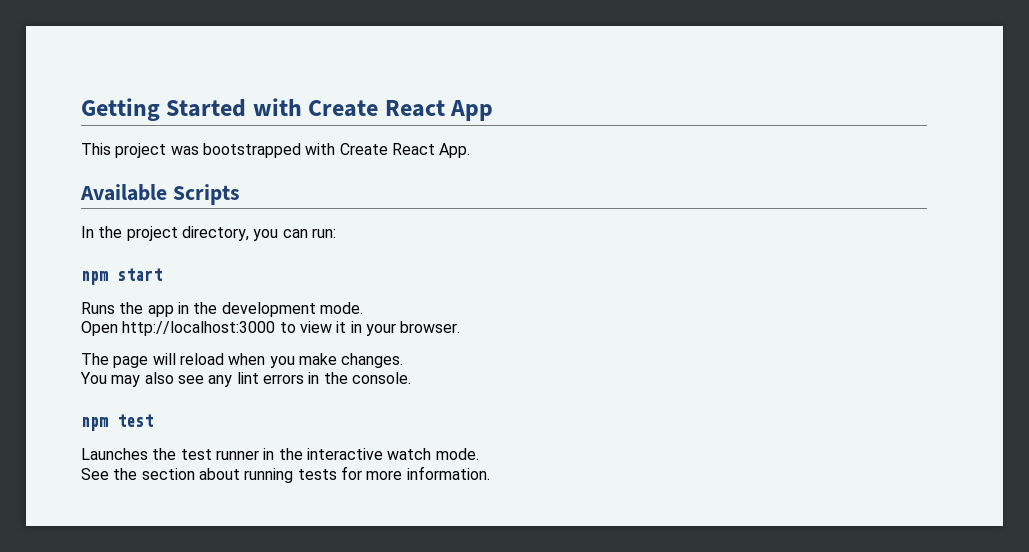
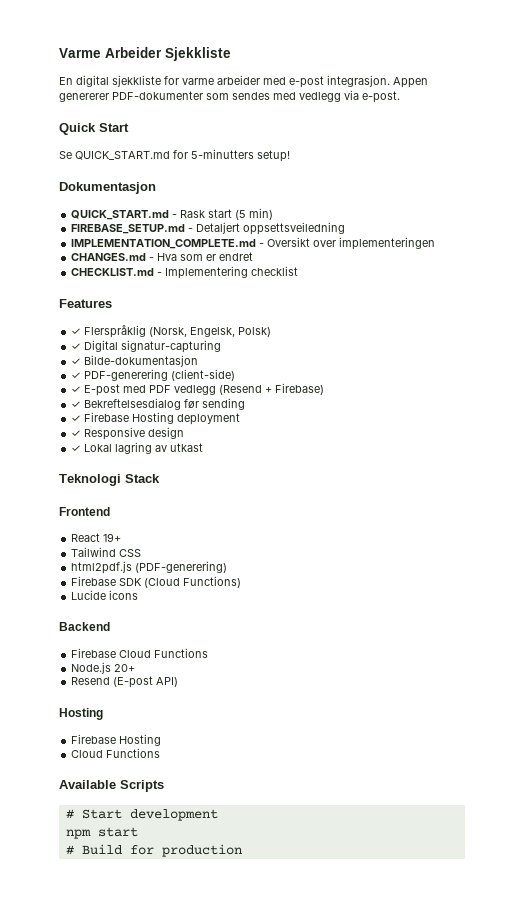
- Getting Started with Create React App
- This project was bootstrapped with Create React App.
+ Varme Arbeider Sjekkliste
+ En digital sjekkliste for varme arbeider med e-post integrasjon. Appen genererer PDF-dokumenter som sendes med vedlegg via e-post.
+ Quick Start
+ Se QUICK_START.md for 5-minutters setup!
+ Dokumentasjon
+ QUICK_START.md - Rask start (5 min)
+ FIREBASE_SETUP.md - Detaljert oppsettsveiledning
+ IMPLEMENTATION_COMPLETE.md - Oversikt over implementeringen
+ CHANGES.md - Hva som er endret
+ CHECKLIST.md - Implementering checklist
+ Features
+ ✓ Flerspråklig (Norsk, Engelsk, Polsk)
+ ✓ Digital signatur-capturing
+ ✓ Bilde-dokumentasjon
+ ✓ PDF-generering (client-side)
+ ✓ E-post med PDF vedlegg (Resend + Firebase)
+ ✓ Bekreftelsesdialog før sending
+ ✓ Firebase Hosting deployment
+ ✓ Responsive design
+ ✓ Lokal lagring av utkast
+ Teknologi Stack
+ Frontend
+ React 19+
+ Tailwind CSS
+ html2pdf.js (PDF-generering)
+ Firebase SDK (Cloud Functions)
+ Lucide icons
+ Backend
+ Firebase Cloud Functions
+ Node.js 20+
+ Resend (E-post API)
+ Hosting
+ Firebase Hosting
+ Cloud Functions
  Available Scripts
- In the project directory, you can run:
+ # Start development
  npm start
- Runs the app in the development mode.
- Open http://localhost:3000 to view it in your browser.
- The page will reload when you make changes.
- You may also see any lint errors in the console.
- npm test
- Launches the test runner in the interactive watch mode.
- See the section about running tests for more information.
+ # Build for production

